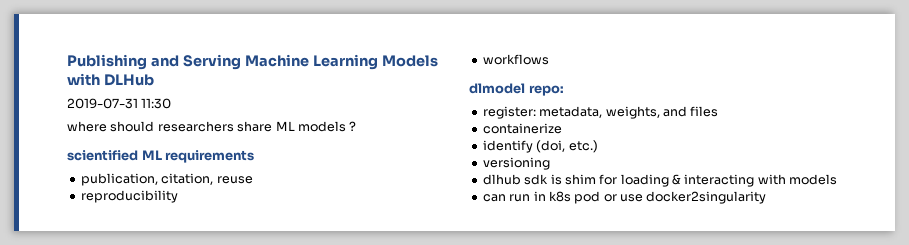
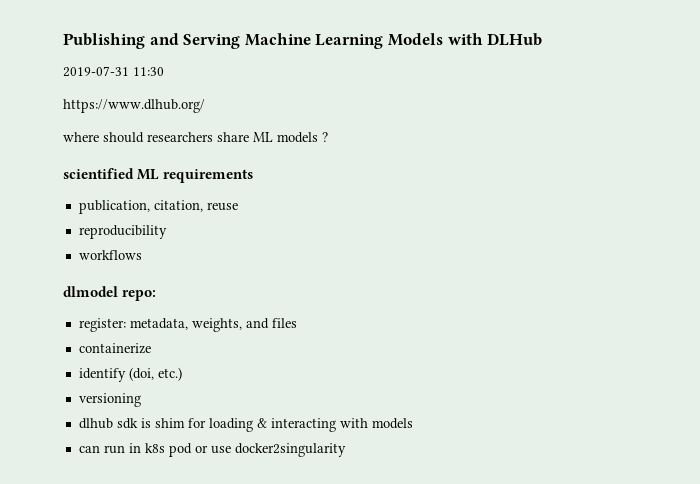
+ https://www.dlhub.org/

